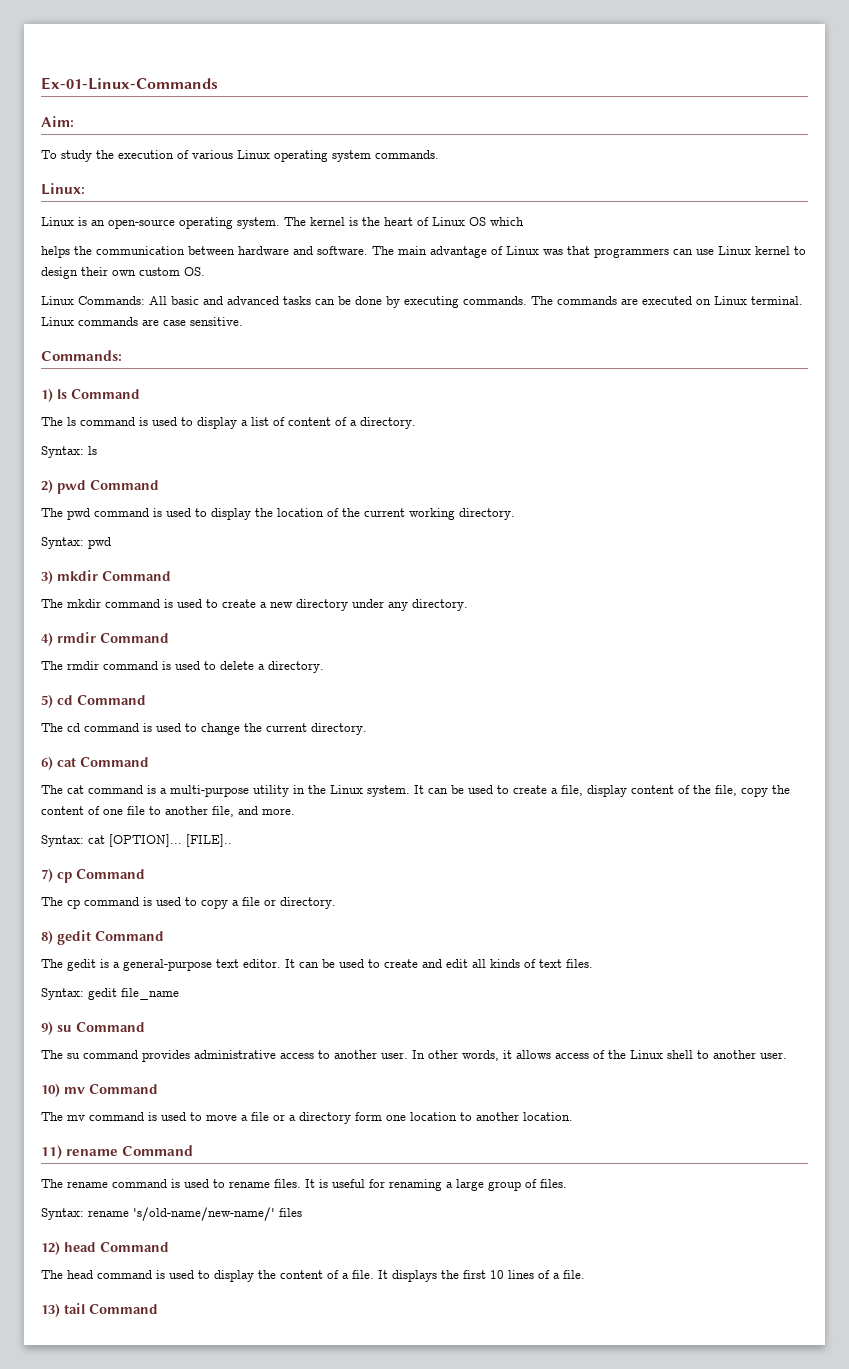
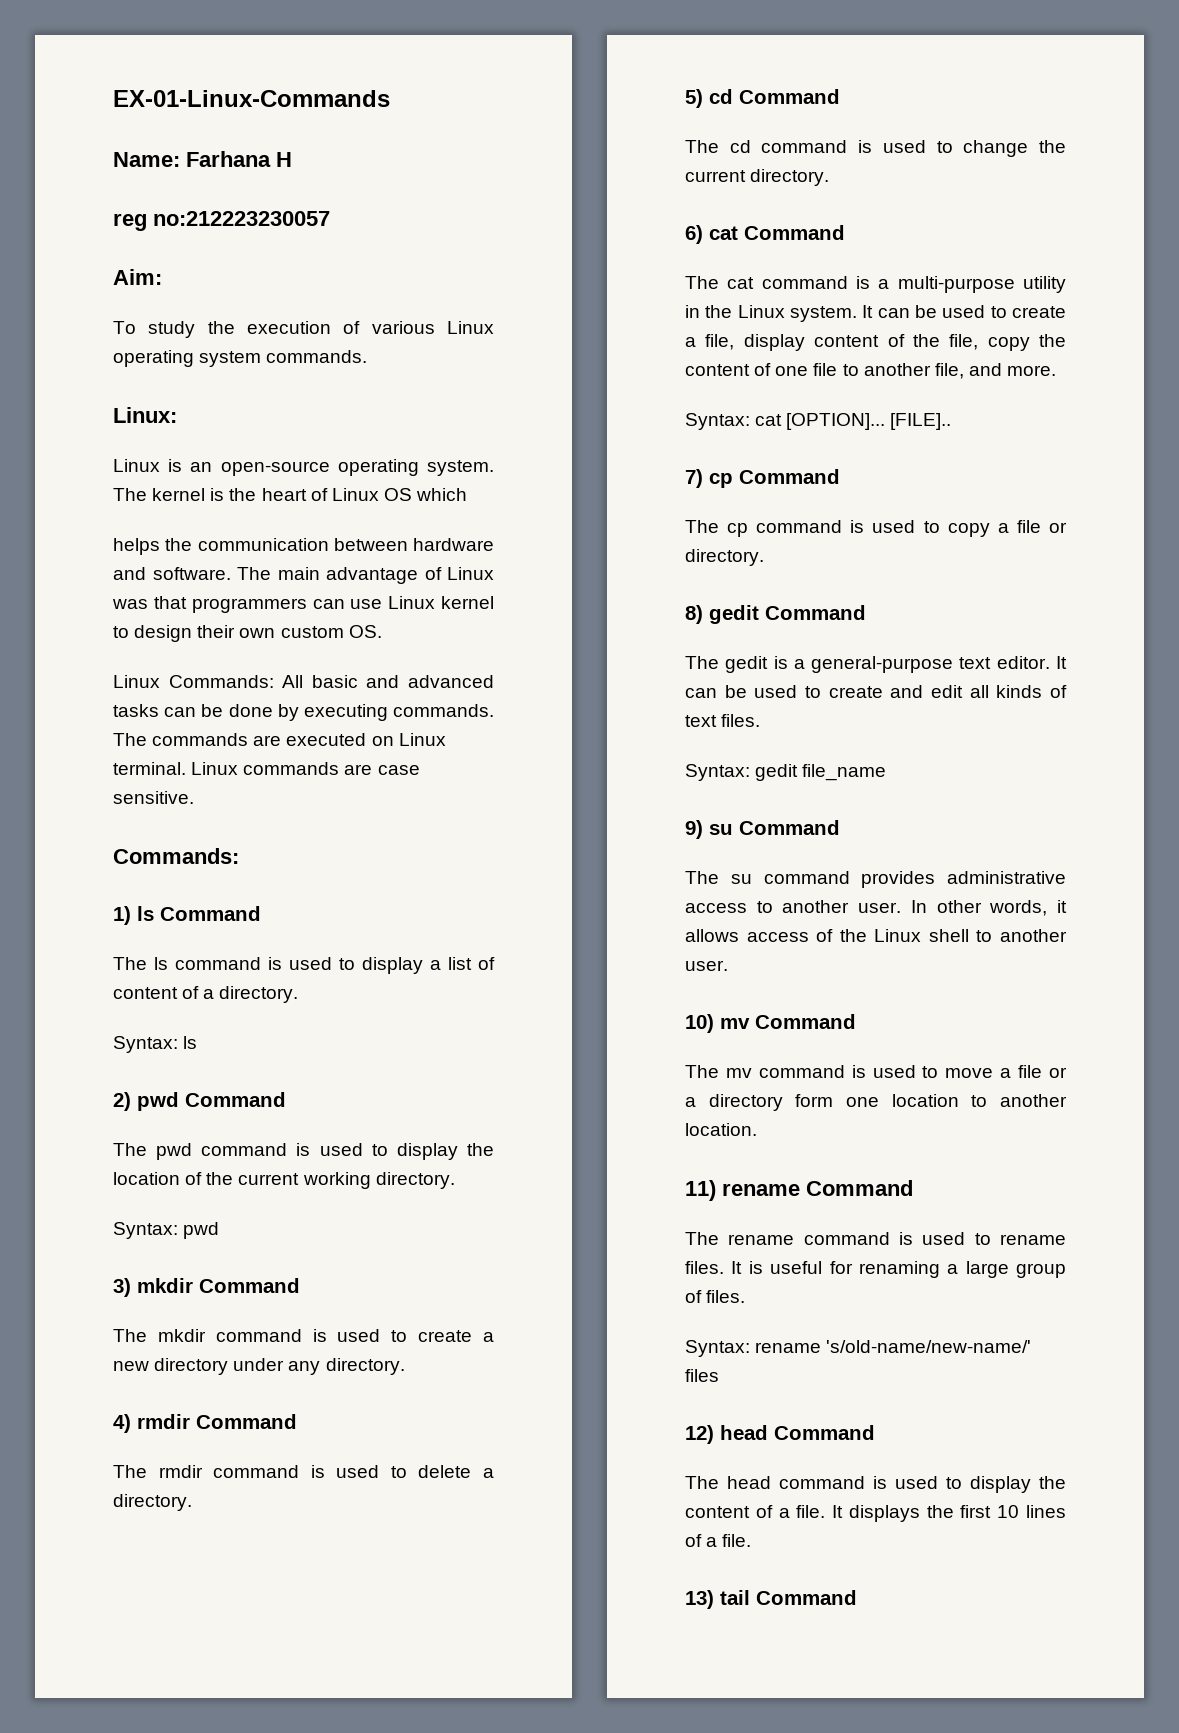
- Ex-01-Linux-Commands
+ EX-01-Linux-Commands
+ Name: Farhana H
+ reg no:212223230057

